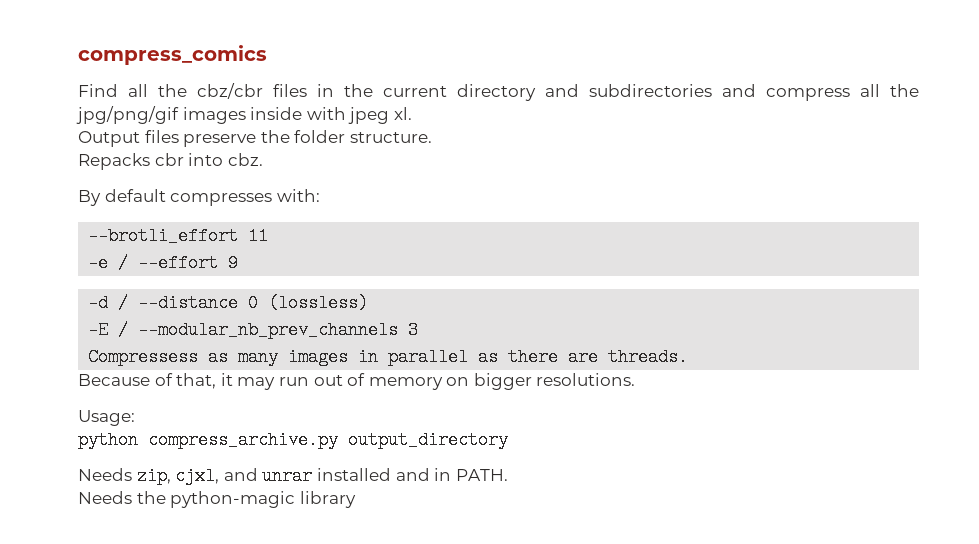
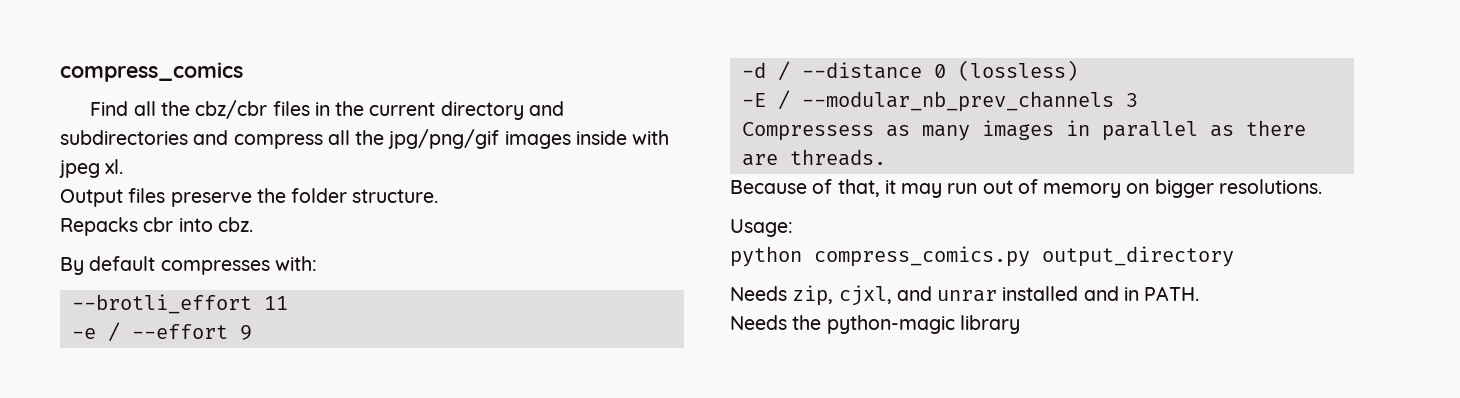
- python compress_archive.py output_directory
+ python compress_comics.py output_directory

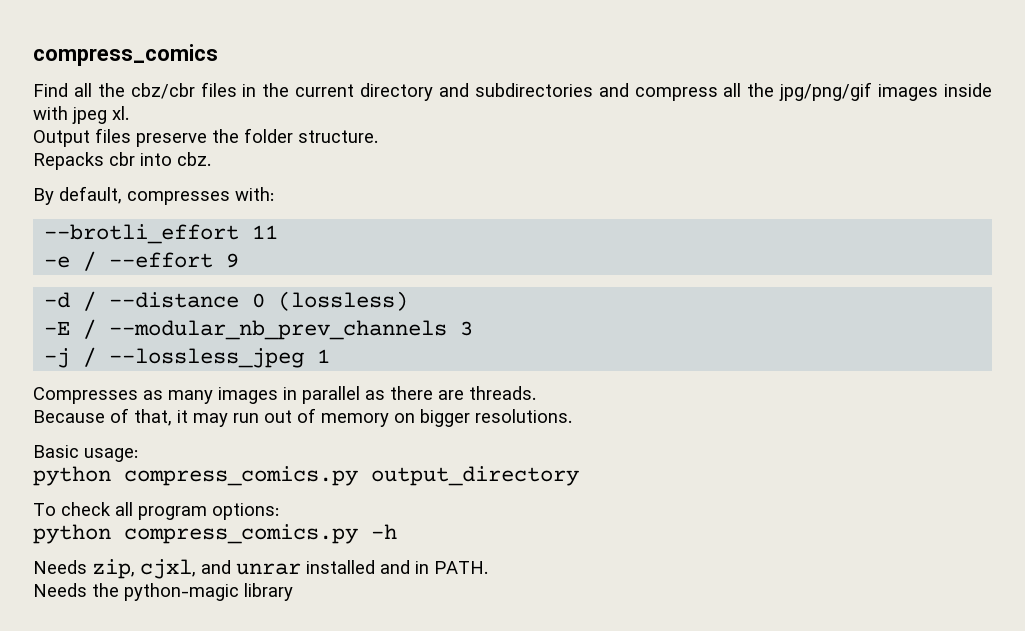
- By default compresses with:
+ By default, compresses with:
- Compressess as many images in parallel as there are threads.
+ -j / --lossless_jpeg 1
+ Compresses as many images in parallel as there are threads.
- Usage:
+ Basic usage:
+ To check all program options:
+ python compress_comics.py -h

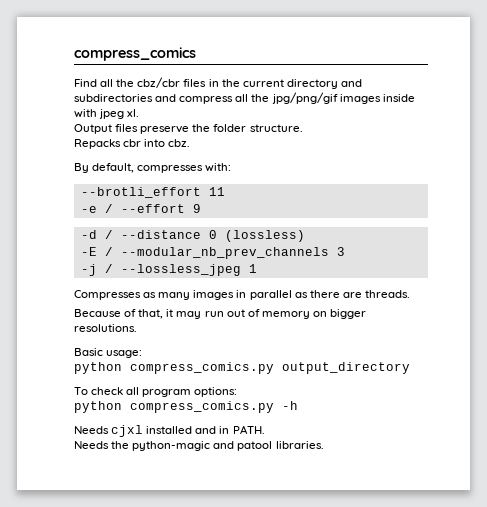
- Needs zip, cjxl, and unrar installed and in PATH.
+ Needs cjxl installed and in PATH.
- Needs the python-magic library
+ Needs the python-magic and patool libraries.

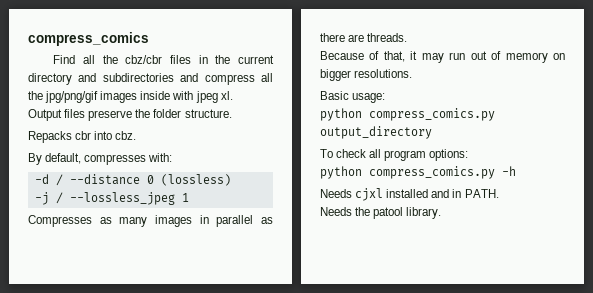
- --brotli_effort 11
- -e / --effort 9
- -E / --modular_nb_prev_channels 3
- Needs the python-magic and patool libraries.
+ Needs the patool library.

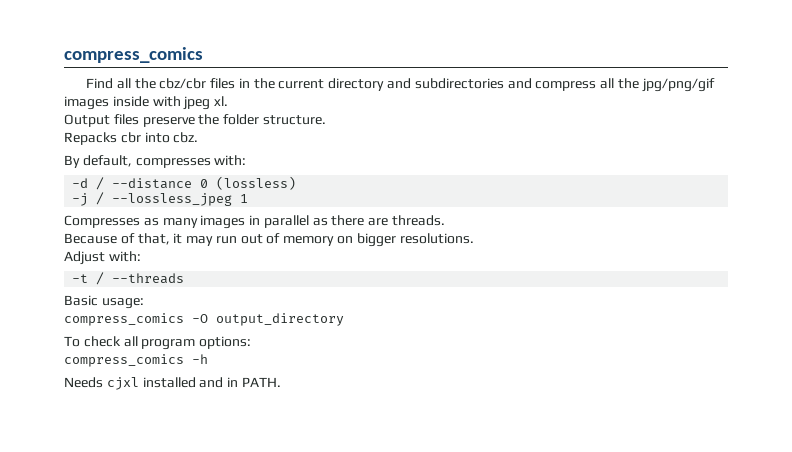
+ Adjust with:
+ -t / --threads
- python compress_comics.py output_directory
+ compress_comics -O output_directory
- python compress_comics.py -h
+ compress_comics -h
- Needs the patool library.

